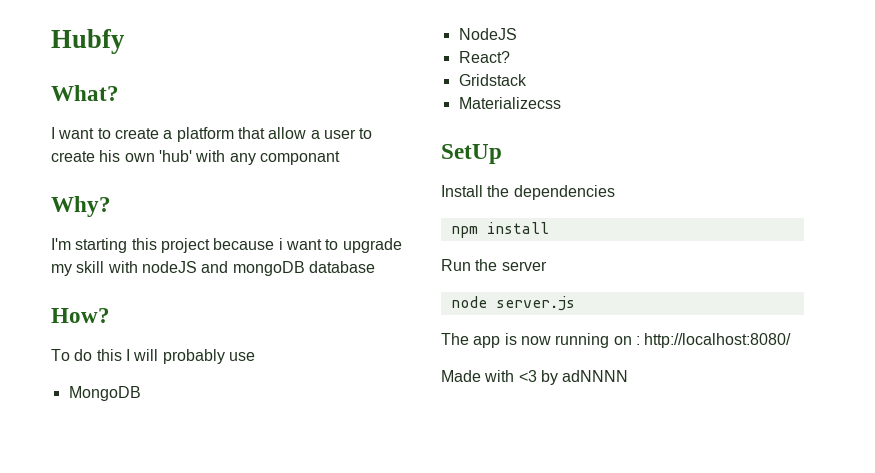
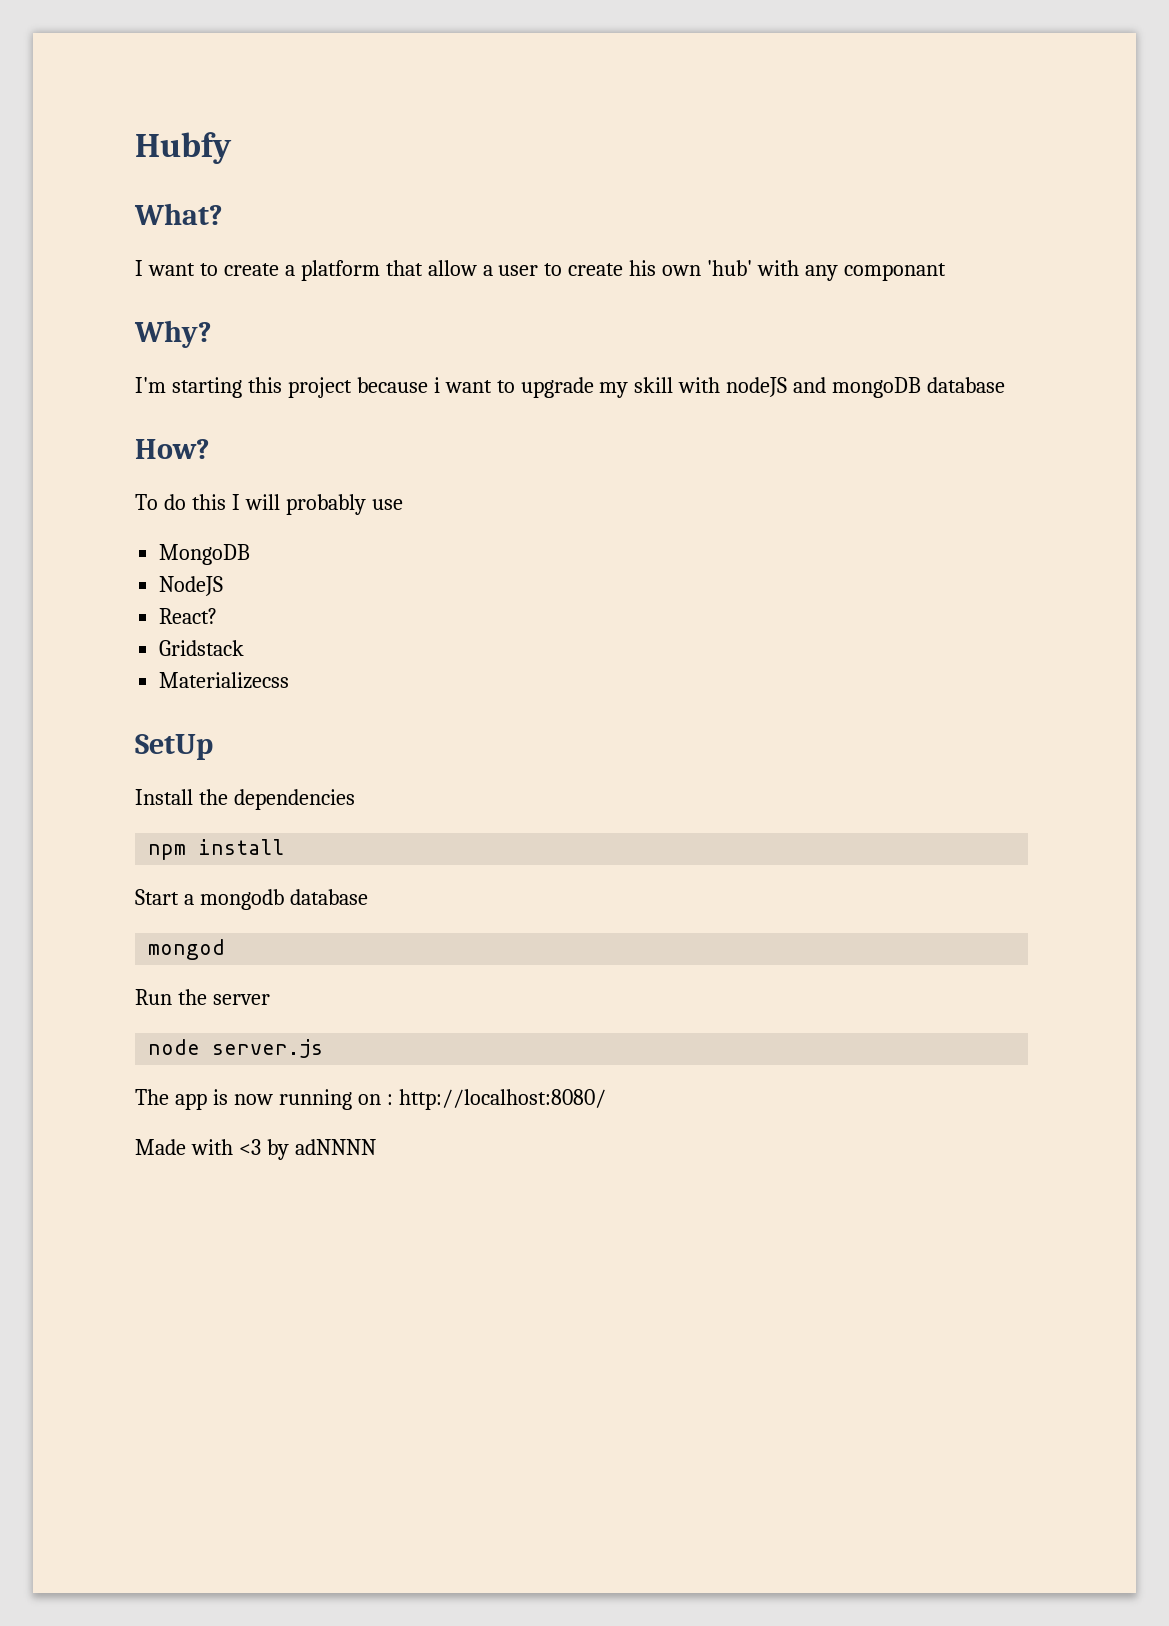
+ Start a mongodb database
+ mongod

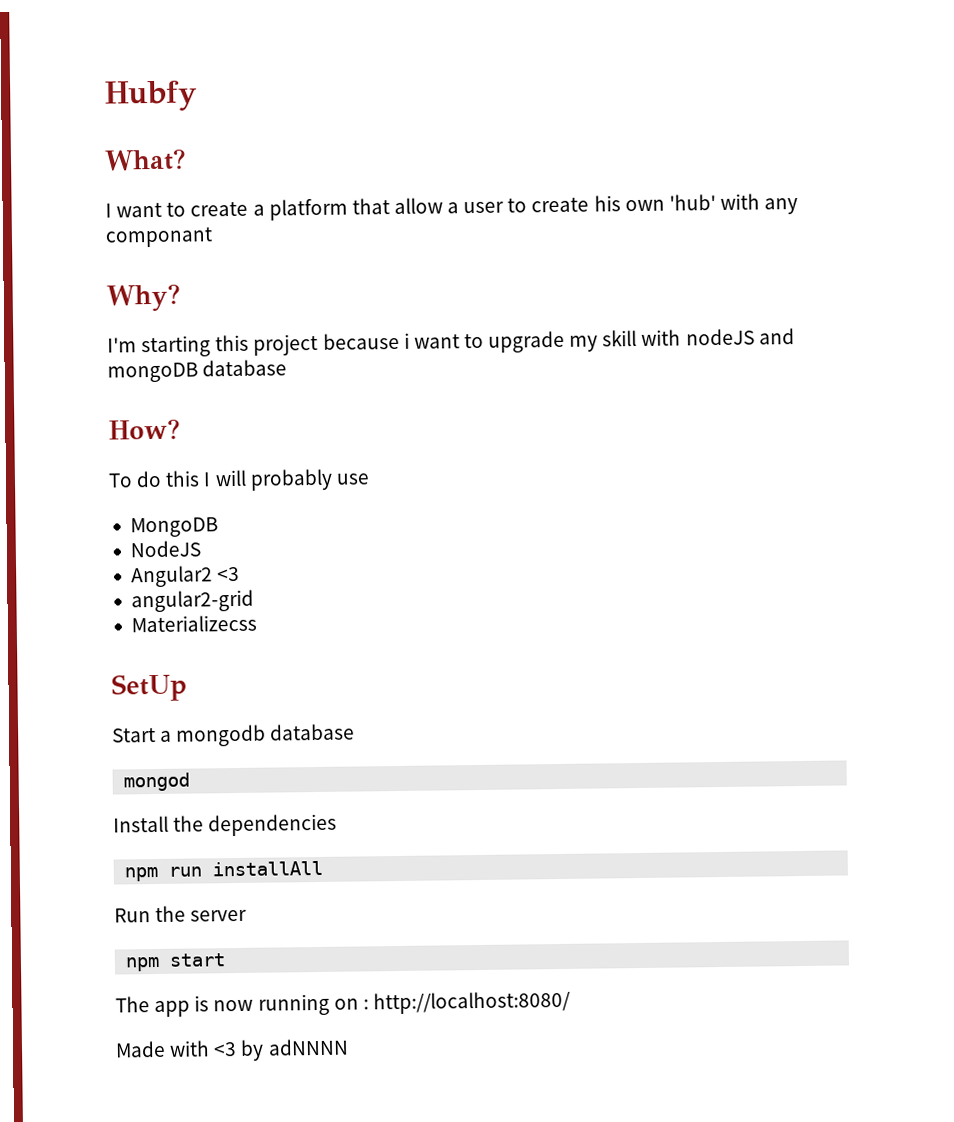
- React?
- Gridstack
+ Angular2 <3
+ angular2-grid
- Install the dependencies
- npm install
+ Install the dependencies
+ npm run installAll
- node server.js
+ npm start

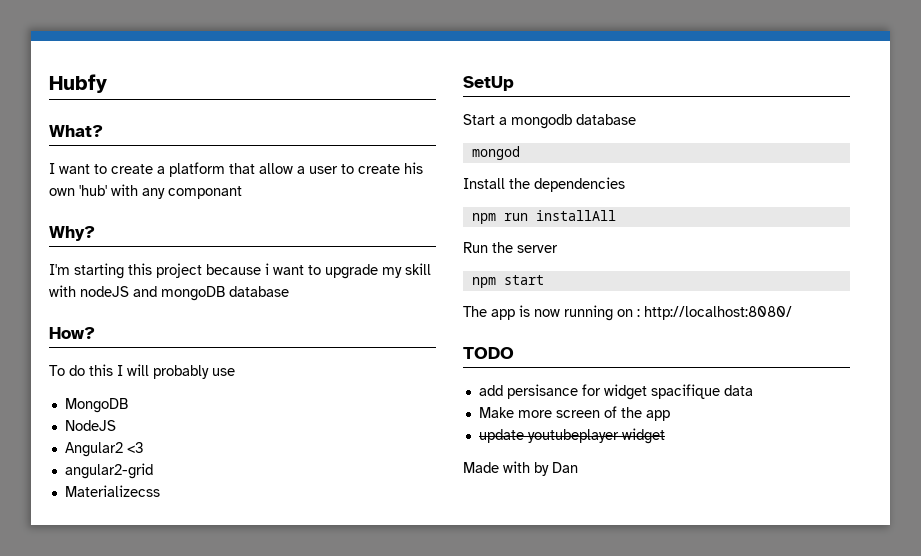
+ TODO
+ add persisance for widget spacifique data
+ Make more screen of the app
+ update youtubeplayer widget
- Made with <3 by adNNNN
+ Made with by Dan

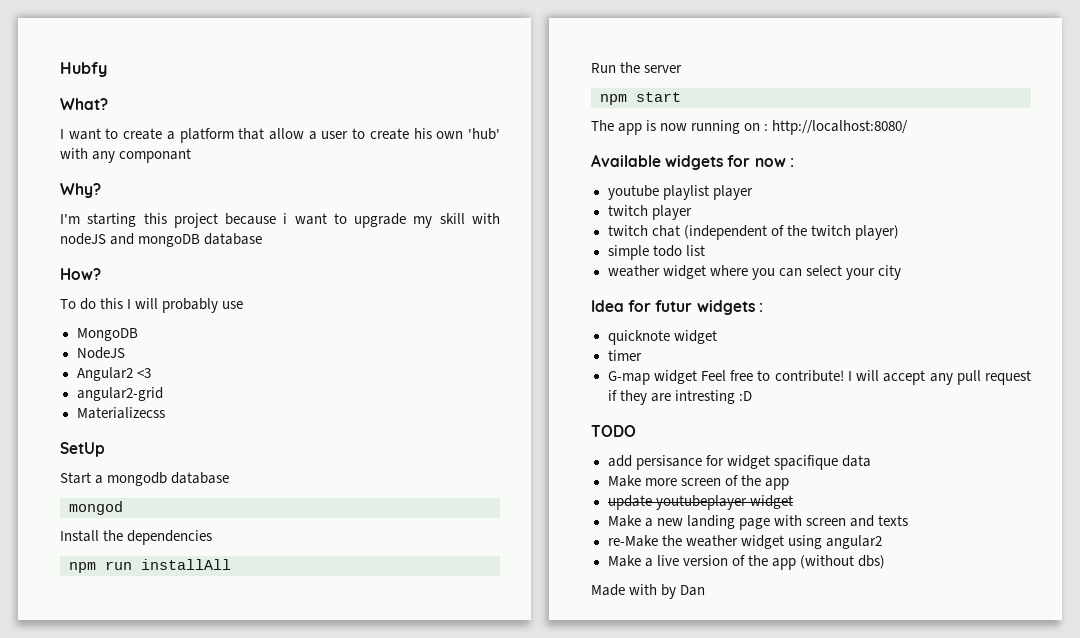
+ Available widgets for now :
+ youtube playlist player
+ twitch player
+ twitch chat (independent of the twitch player)
+ simple todo list
+ weather widget where you can select your city
+ Idea for futur widgets :
+ quicknote widget
+ timer
+ G-map widget Feel free to contribute! I will accept any pull request if they are intresting :D
+ Make a new landing page with screen and texts
+ re-Make the weather widget using angular2
+ Make a live version of the app (without dbs)

